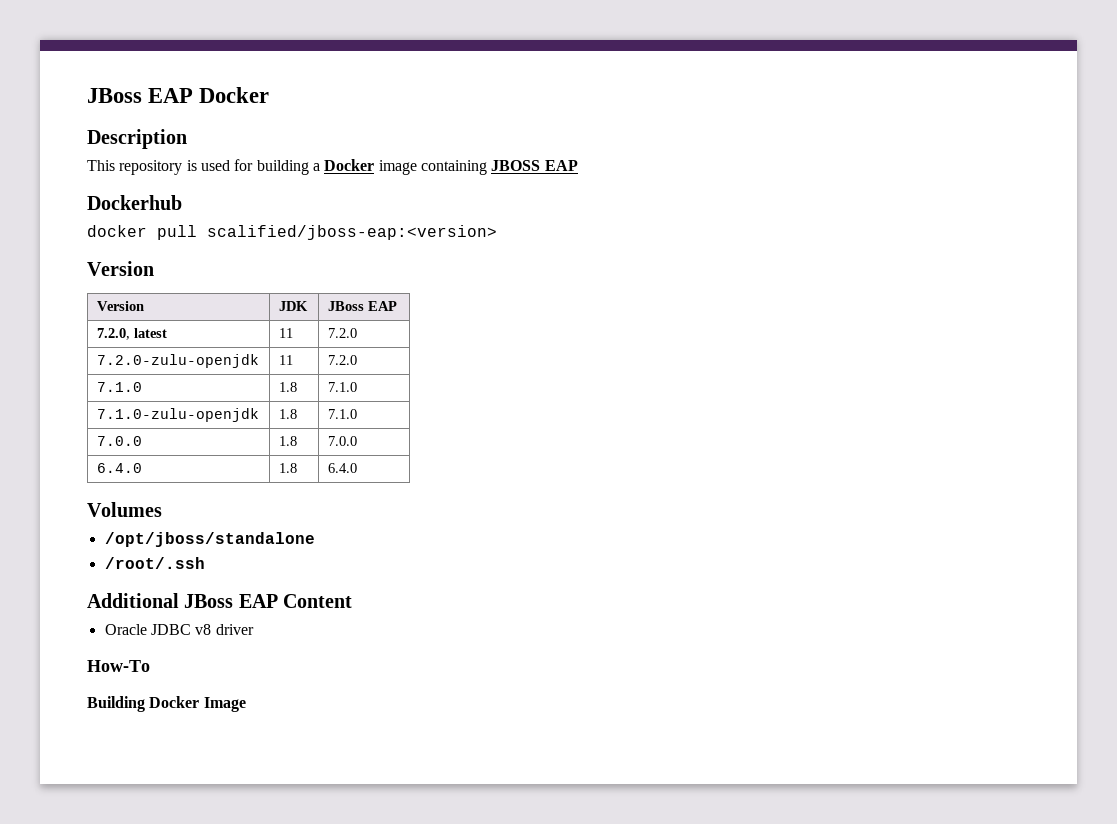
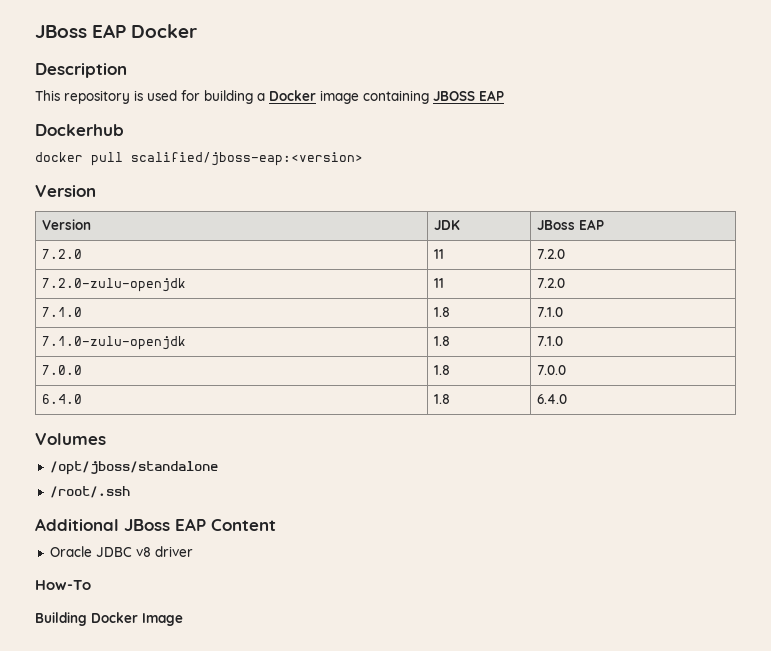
- 7.2.0, latest | 11 | 7.2.0
+ 7.2.0 | 11 | 7.2.0

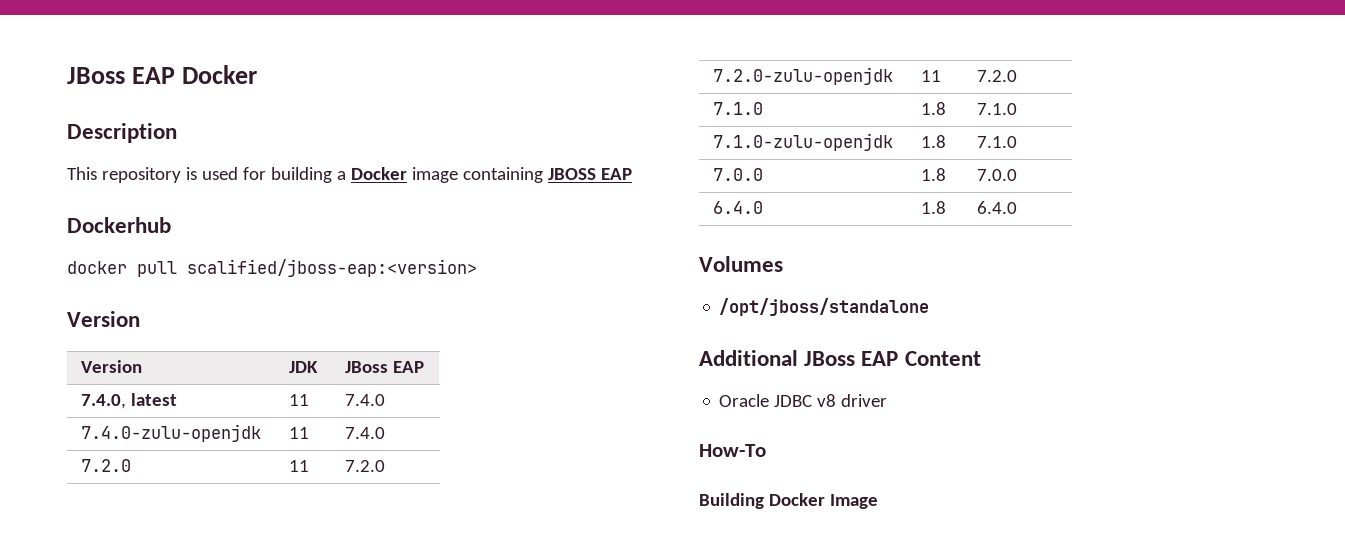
+ 7.4.0, latest | 11 | 7.4.0
+ 7.4.0-zulu-openjdk | 11 | 7.4.0
- /root/.ssh

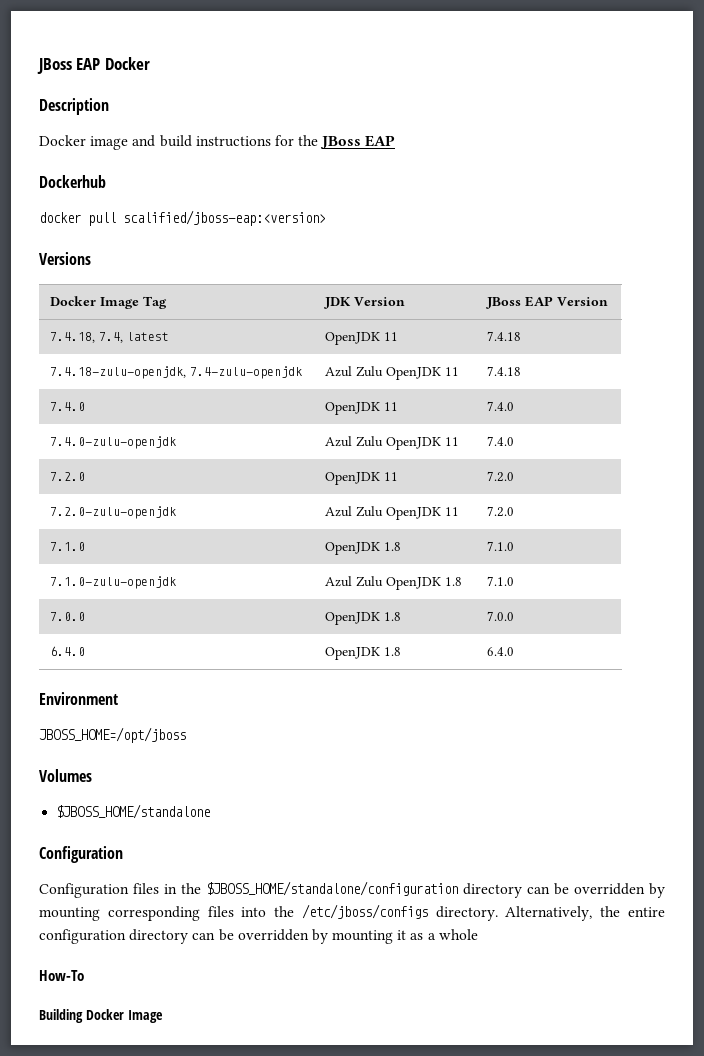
- This repository is used for building a Docker image containing JBOSS EAP
+ Docker image and build instructions for the JBoss EAP
  docker pull scalified/jboss-eap:<version>
- Version
- Version | JDK | JBoss EAP
- 7.4.0, latest | 11 | 7.4.0
+ Versions
+ Docker Image Tag | JDK Version | JBoss EAP Version
+ 7.4.18, 7.4, latest | OpenJDK 11 | 7.4.18
+ 7.4.18-zulu-openjdk, 7.4-zulu-openjdk | Azul Zulu OpenJDK 11 | 7.4.18
+ 7.4.0 | OpenJDK 11 | 7.4.0
- 7.4.0-zulu-openjdk | 11 | 7.4.0
+ 7.4.0-zulu-openjdk | Azul Zulu OpenJDK 11 | 7.4.0
- 7.2.0 | 11 | 7.2.0
+ 7.2.0 | OpenJDK 11 | 7.2.0
- 7.2.0-zulu-openjdk | 11 | 7.2.0
+ 7.2.0-zulu-openjdk | Azul Zulu OpenJDK 11 | 7.2.0
- 7.1.0 | 1.8 | 7.1.0
+ 7.1.0 | OpenJDK 1.8 | 7.1.0
- 7.1.0-zulu-openjdk | 1.8 | 7.1.0
+ 7.1.0-zulu-openjdk | Azul Zulu OpenJDK 1.8 | 7.1.0
- 7.0.0 | 1.8 | 7.0.0
+ 7.0.0 | OpenJDK 1.8 | 7.0.0
- 6.4.0 | 1.8 | 6.4.0
+ 6.4.0 | OpenJDK 1.8 | 6.4.0
+ Environment
+ JBOSS_HOME=/opt/jboss
- /opt/jboss/standalone
- Additional JBoss EAP Content
- Oracle JDBC v8 driver
+ $JBOSS_HOME/standalone
+ Configuration
+ Configuration files in the $JBOSS_HOME/standalone/configuration directory can be overridden by mounting corresponding files into the /etc/jboss/configs directory. Alternatively, the entire configuration directory can be overridden by mounting it as a whole

